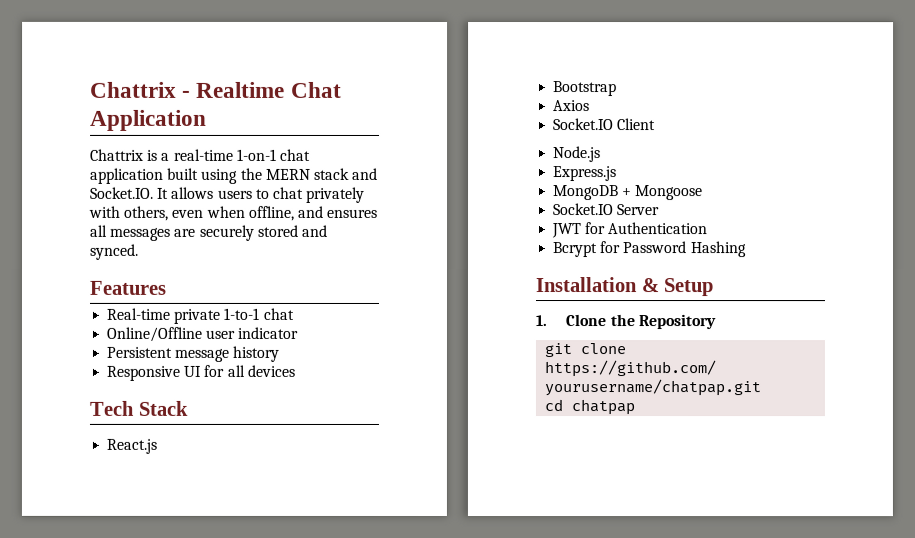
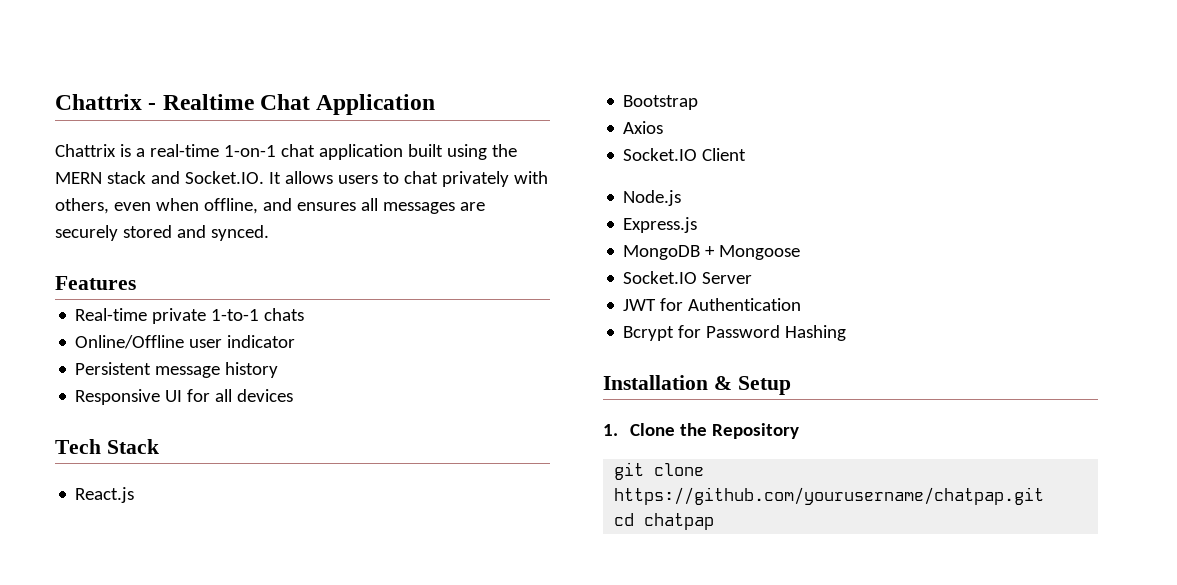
- Real-time private 1-to-1 chat
+ Real-time private 1-to-1 chats

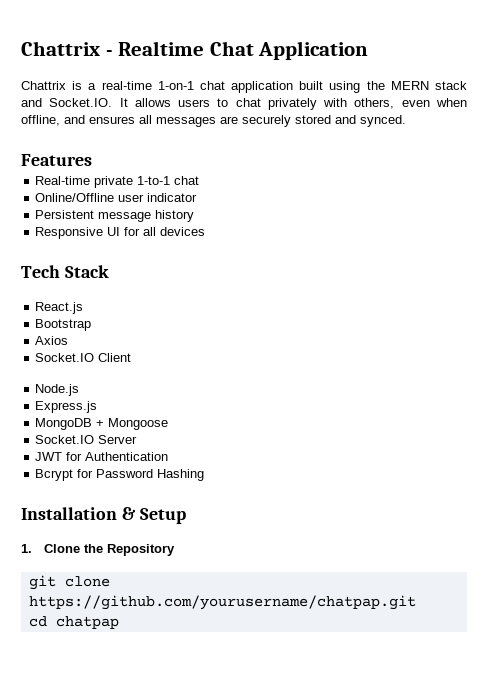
- Real-time private 1-to-1 chats
+ Real-time private 1-to-1 chat

